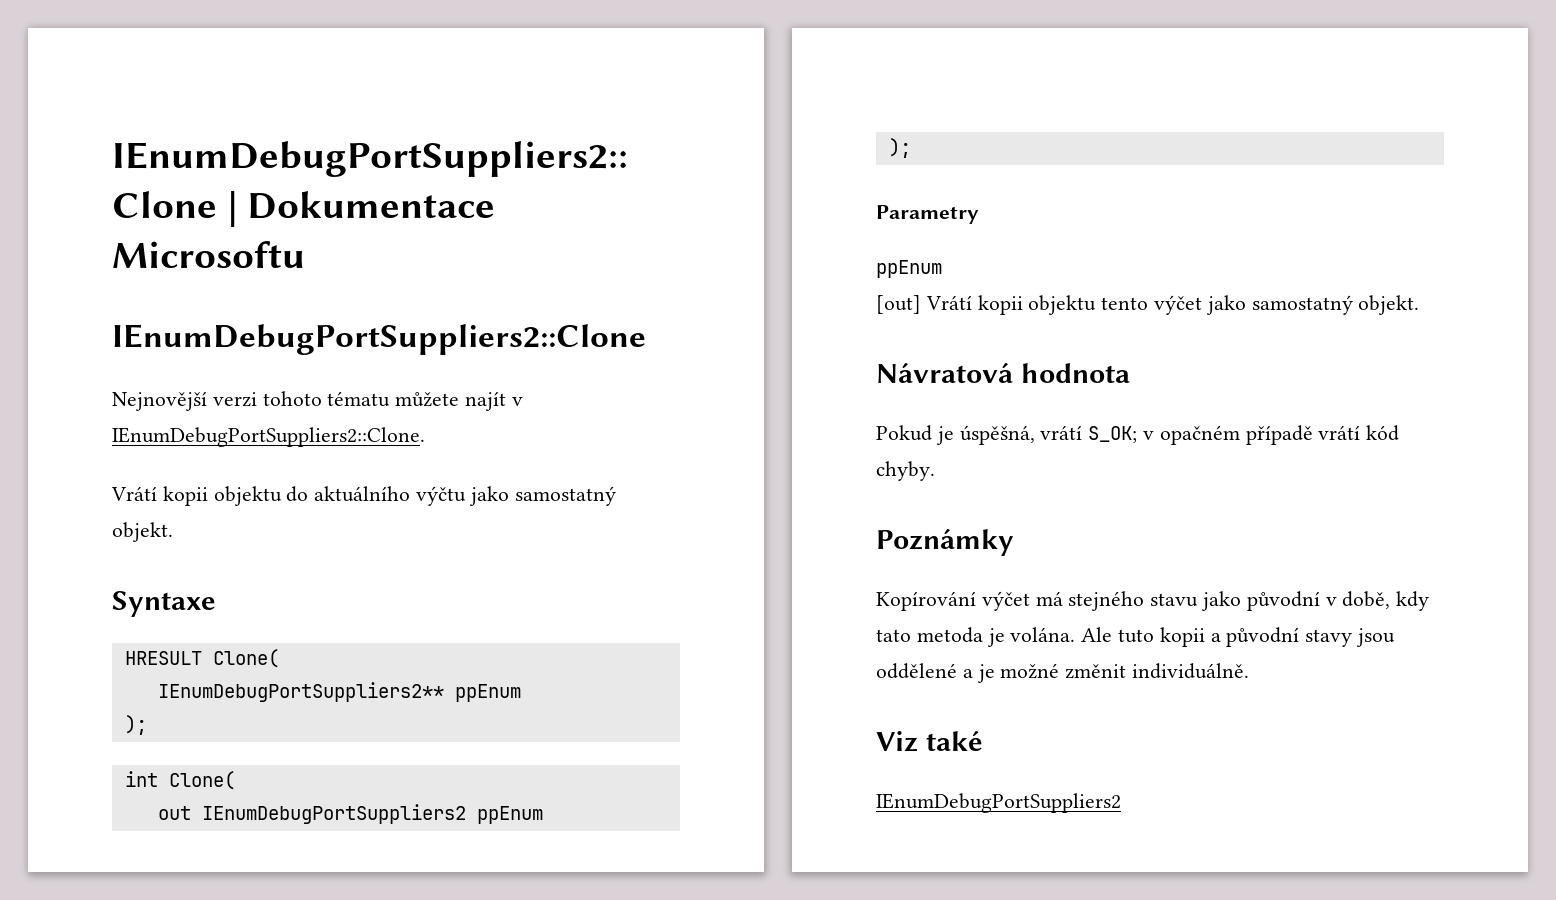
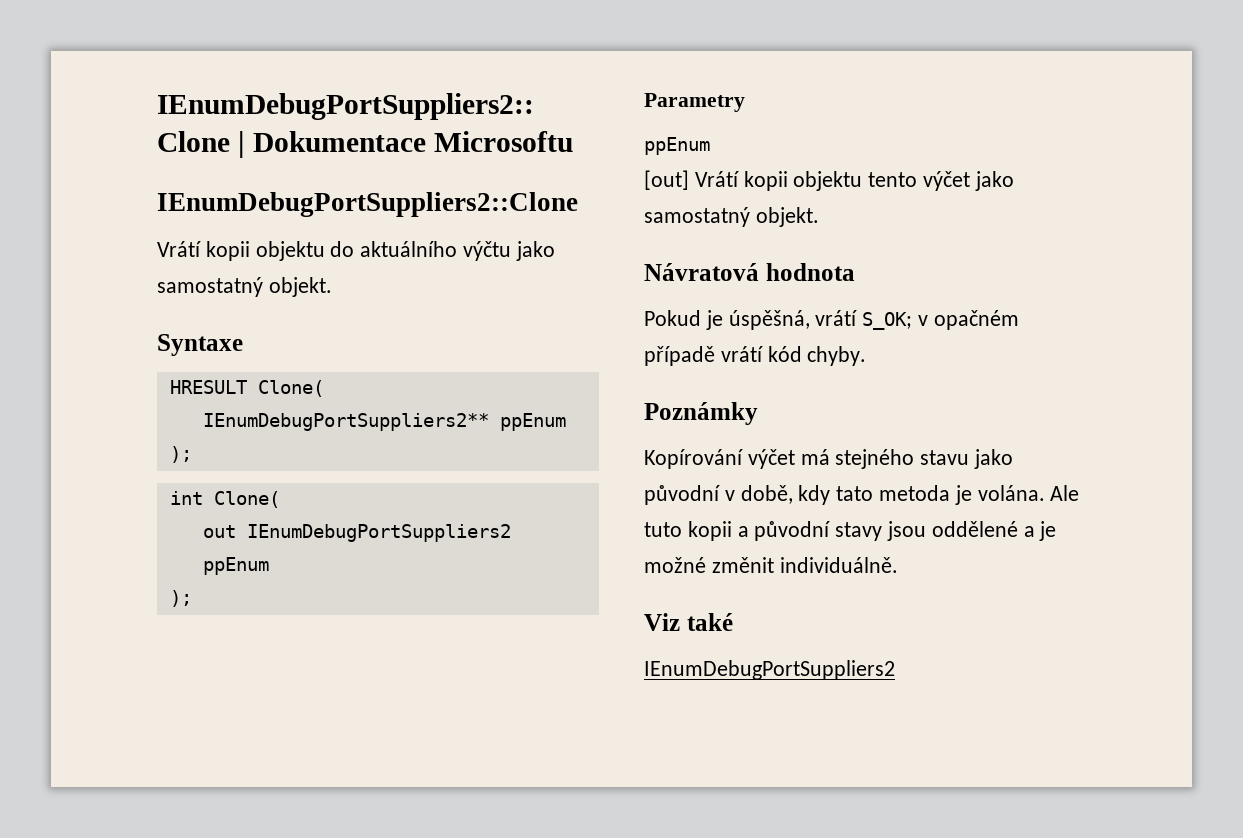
- Nejnovější verzi tohoto tématu můžete najít v IEnumDebugPortSuppliers2::Clone.

